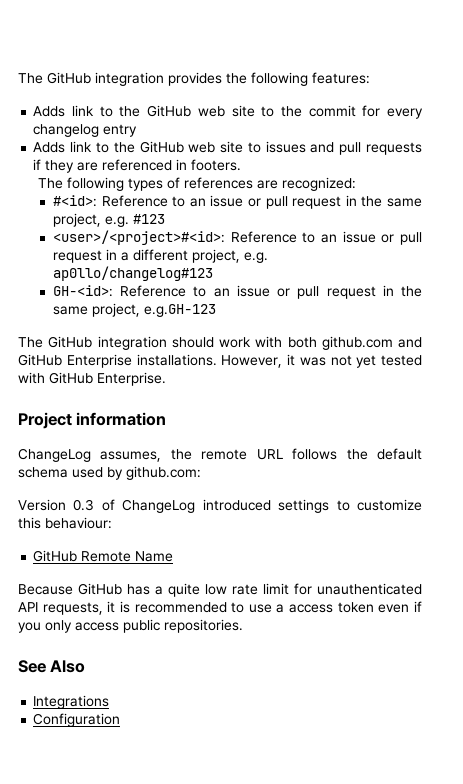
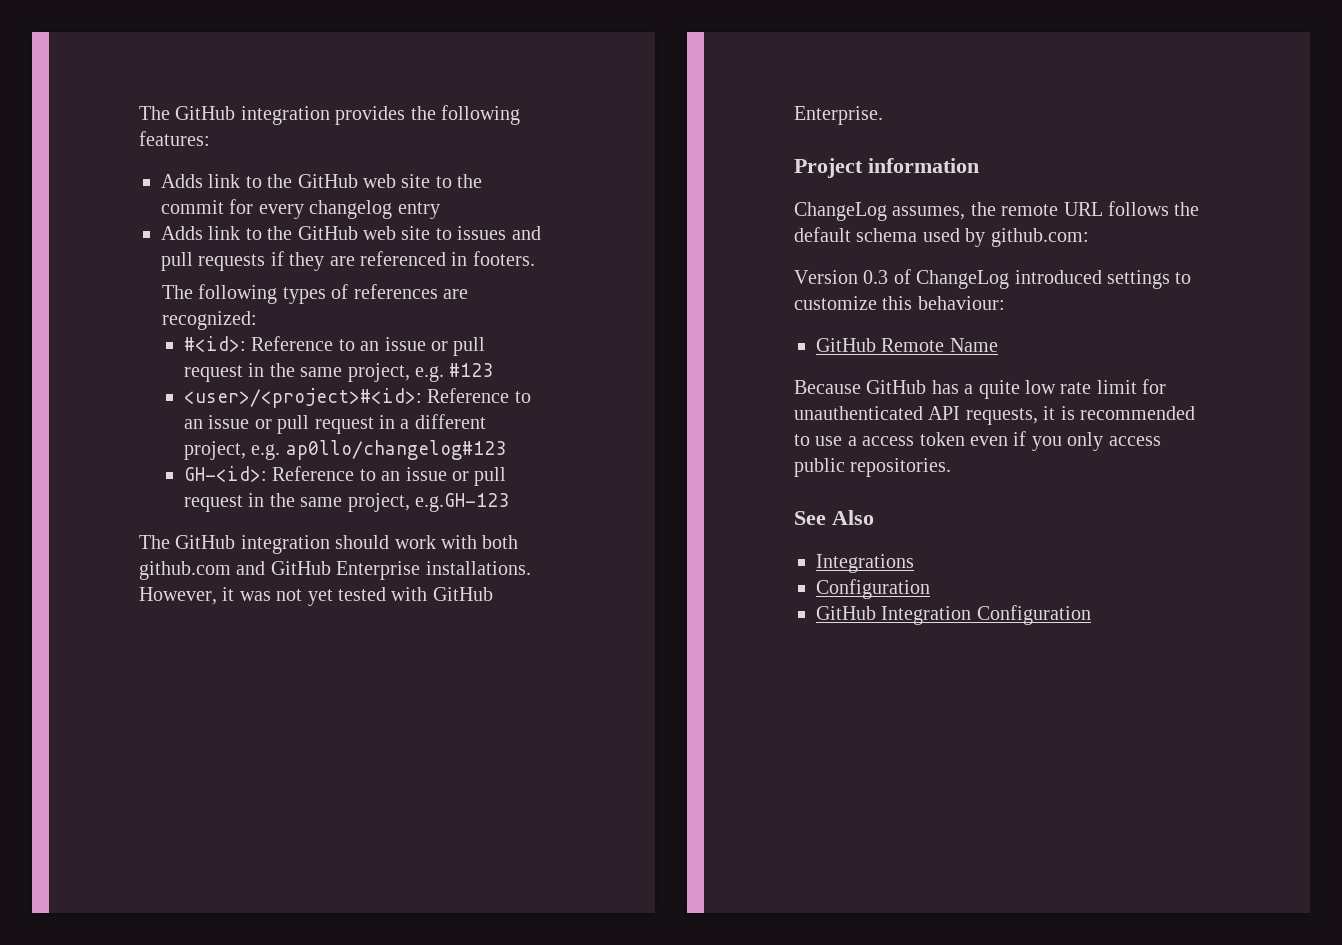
+ GitHub Integration Configuration

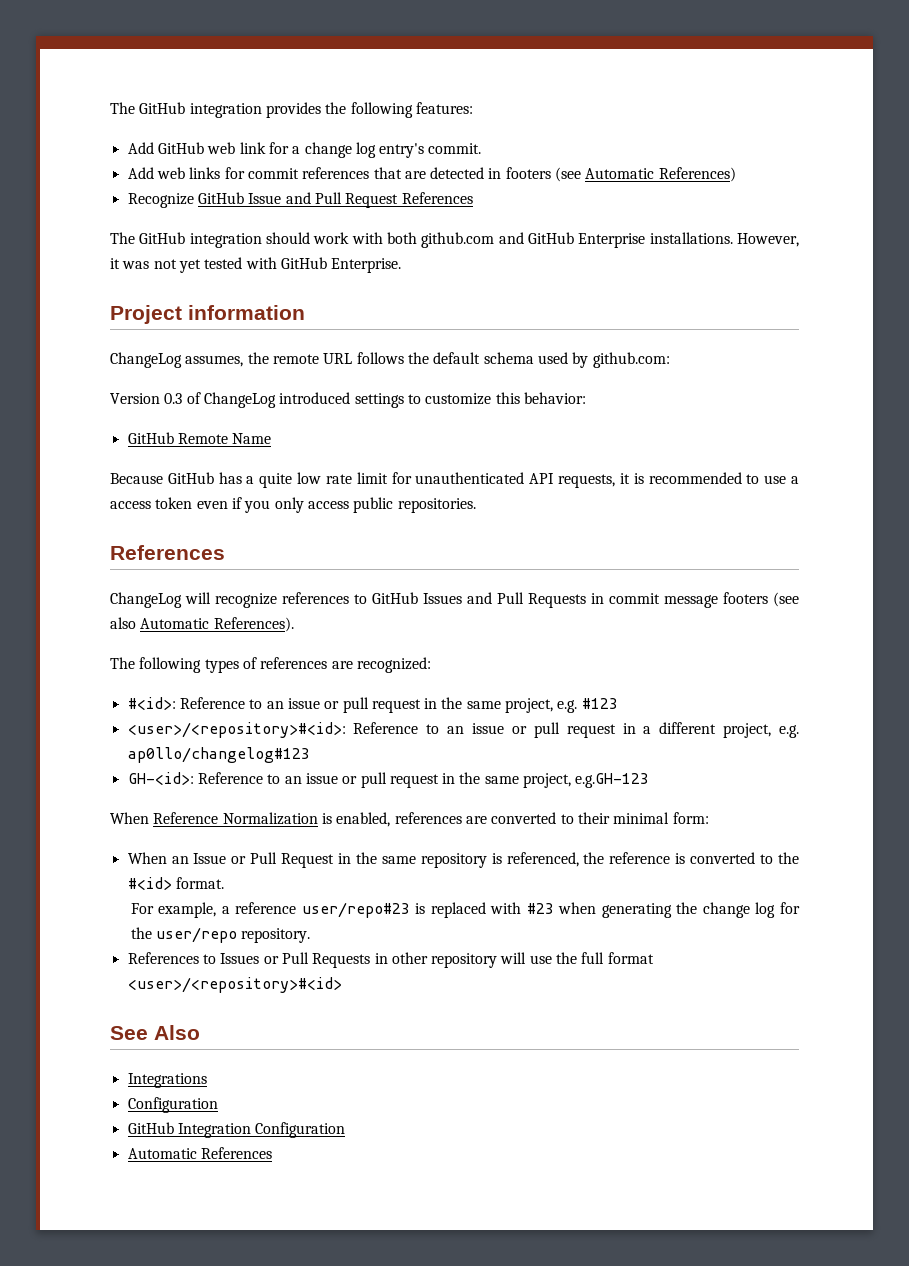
- Adds link to the GitHub web site to the commit for every changelog entry
- Adds link to the GitHub web site to issues and pull requests if they are referenced in footers.
- The following types of references are recognized:
- #<id>: Reference to an issue or pull request in the same project, e.g. #123
- <user>/<project>#<id>: Reference to an issue or pull request in a different project, e.g. ap0llo/changelog#123
- GH-<id>: Reference to an issue or pull request in the same project, e.g.GH-123
+ Add GitHub web link for a change log entry's commit.
+ Add web links for commit references that are detected in footers (see Automatic References)
+ Recognize GitHub Issue and Pull Request References
- Version 0.3 of ChangeLog introduced settings to customize this behaviour:
+ Version 0.3 of ChangeLog introduced settings to customize this behavior:
  Because GitHub has a quite low rate limit for unauthenticated API requests, it is recommended to use a access token even if you only access public repositories.
+ References
+ ChangeLog will recognize references to GitHub Issues and Pull Requests in commit message footers (see also Automatic References).
+ The following types of references are recognized:
+ #<id>: Reference to an issue or pull request in the same project, e.g. #123
+ <user>/<repository>#<id>: Reference to an issue or pull request in a different project, e.g. ap0llo/changelog#123
+ GH-<id>: Reference to an issue or pull request in the same project, e.g.GH-123
+ When Reference Normalization is enabled, references are converted to their minimal form:
+ When an Issue or Pull Request in the same repository is referenced, the reference is converted to the #<id> format.
+ For example, a reference user/repo#23 is replaced with #23 when generating the change log for the user/repo repository.
+ References to Issues or Pull Requests in other repository will use the full format <user>/<repository>#<id>
+ Automatic References

